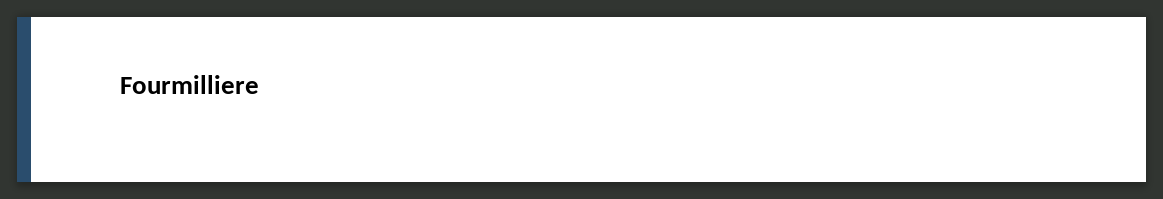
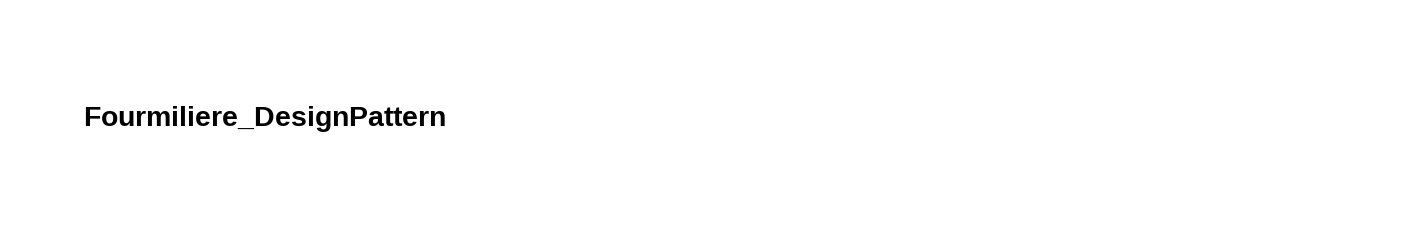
- Fourmilliere
+ Fourmiliere_DesignPattern

